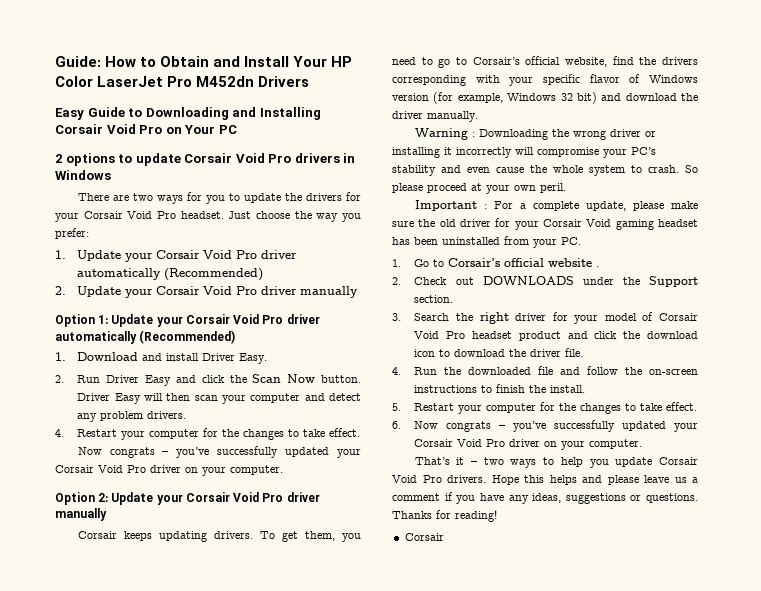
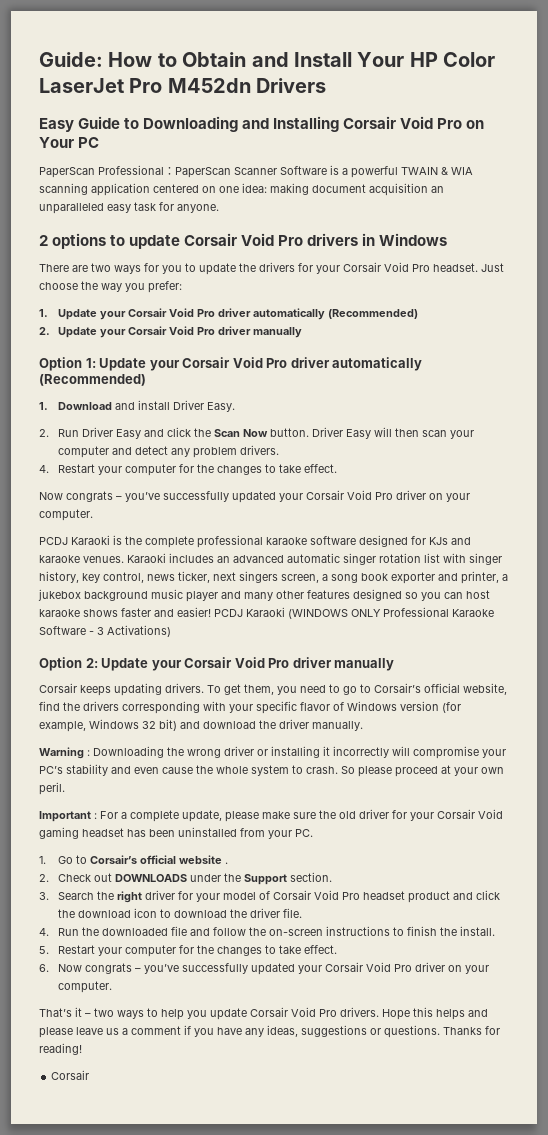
+ PaperScan Professional：PaperScan Scanner Software is a powerful TWAIN & WIA scanning application centered on one idea: making document acquisition an unparalleled easy task for anyone.
+ PCDJ Karaoki is the complete professional karaoke software designed for KJs and karaoke venues. Karaoki includes an advanced automatic singer rotation list with singer history, key control, news ticker, next singers screen, a song book exporter and printer, a jukebox background music player and many other features designed so you can host karaoke shows faster and easier! PCDJ Karaoki (WINDOWS ONLY Professional Karaoke Software - 3 Activations)

